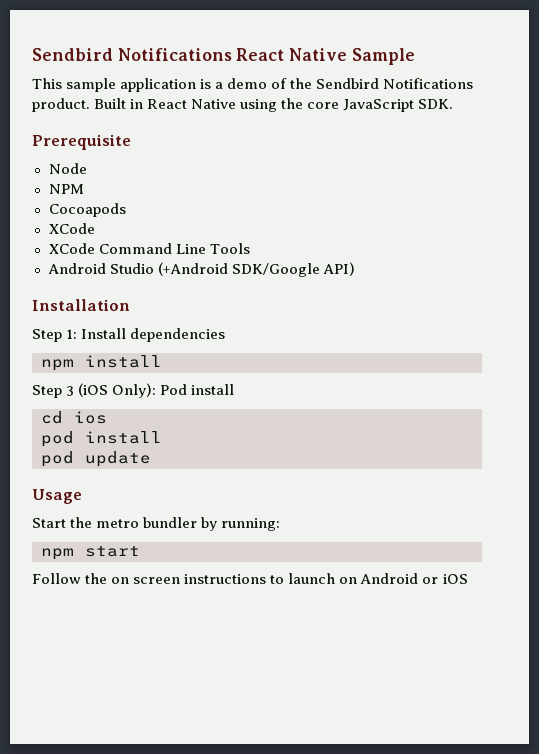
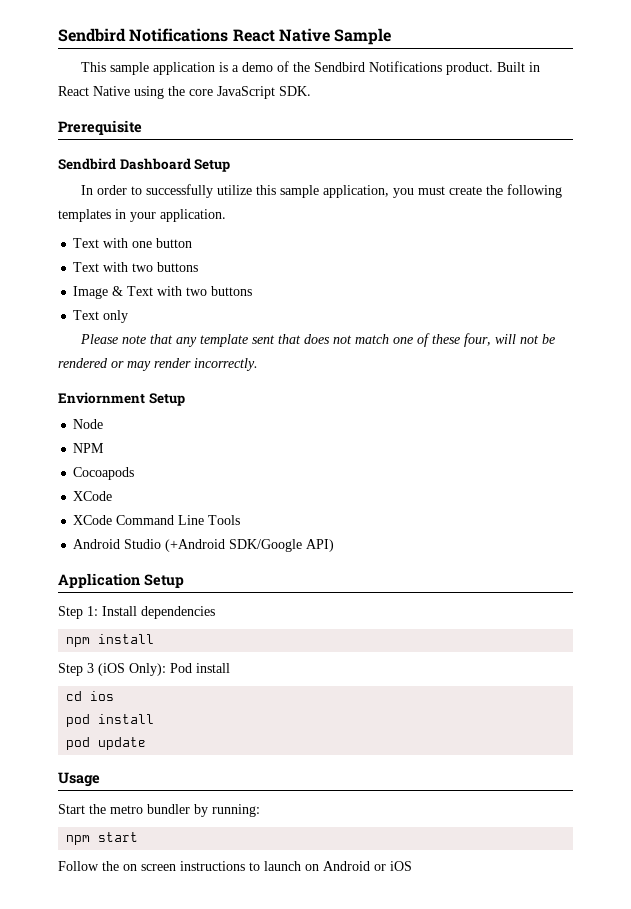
+ Sendbird Dashboard Setup
+ In order to successfully utilize this sample application, you must create the following templates in your application.
+ Text with one button
+ Text with two buttons
+ Image & Text with two buttons
+ Text only
+ Please note that any template sent that does not match one of these four, will not be rendered or may render incorrectly.
+ Enviornment Setup
- Installation
+ Application Setup

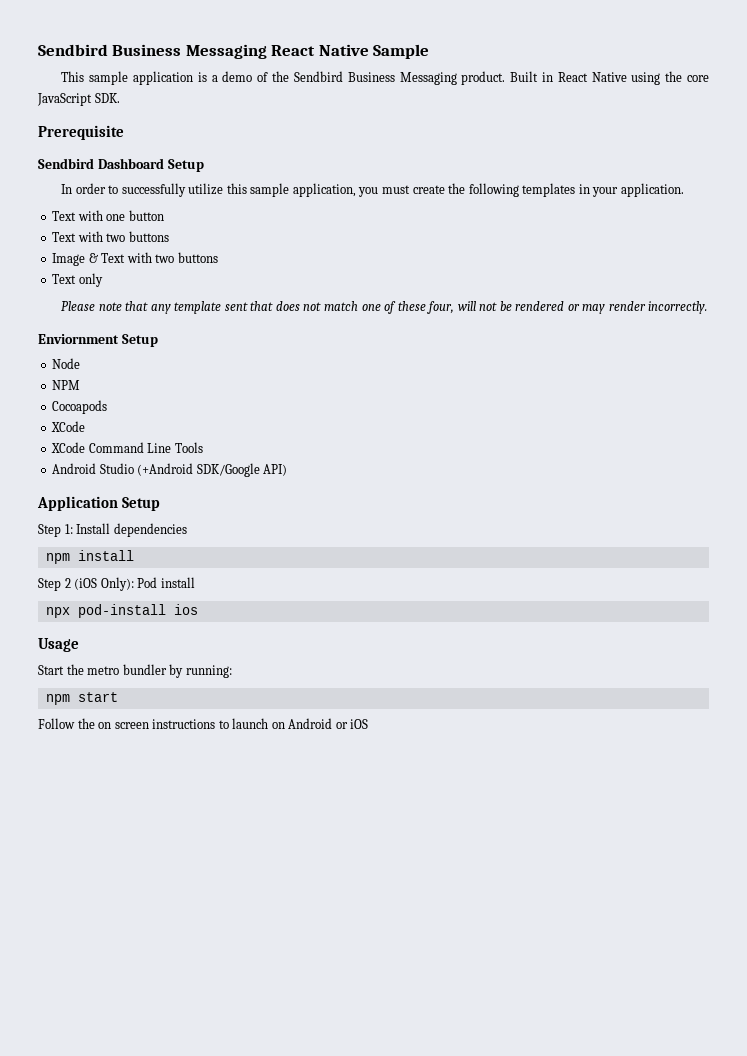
- Sendbird Notifications React Native Sample
+ Sendbird Business Messaging React Native Sample
- This sample application is a demo of the Sendbird Notifications product.
+ This sample application is a demo of the Sendbird Business Messaging product.
- Step 3 (iOS Only): Pod install
+ Step 2 (iOS Only): Pod install
- cd ios
+ npx pod-install ios
- pod install
- pod update

